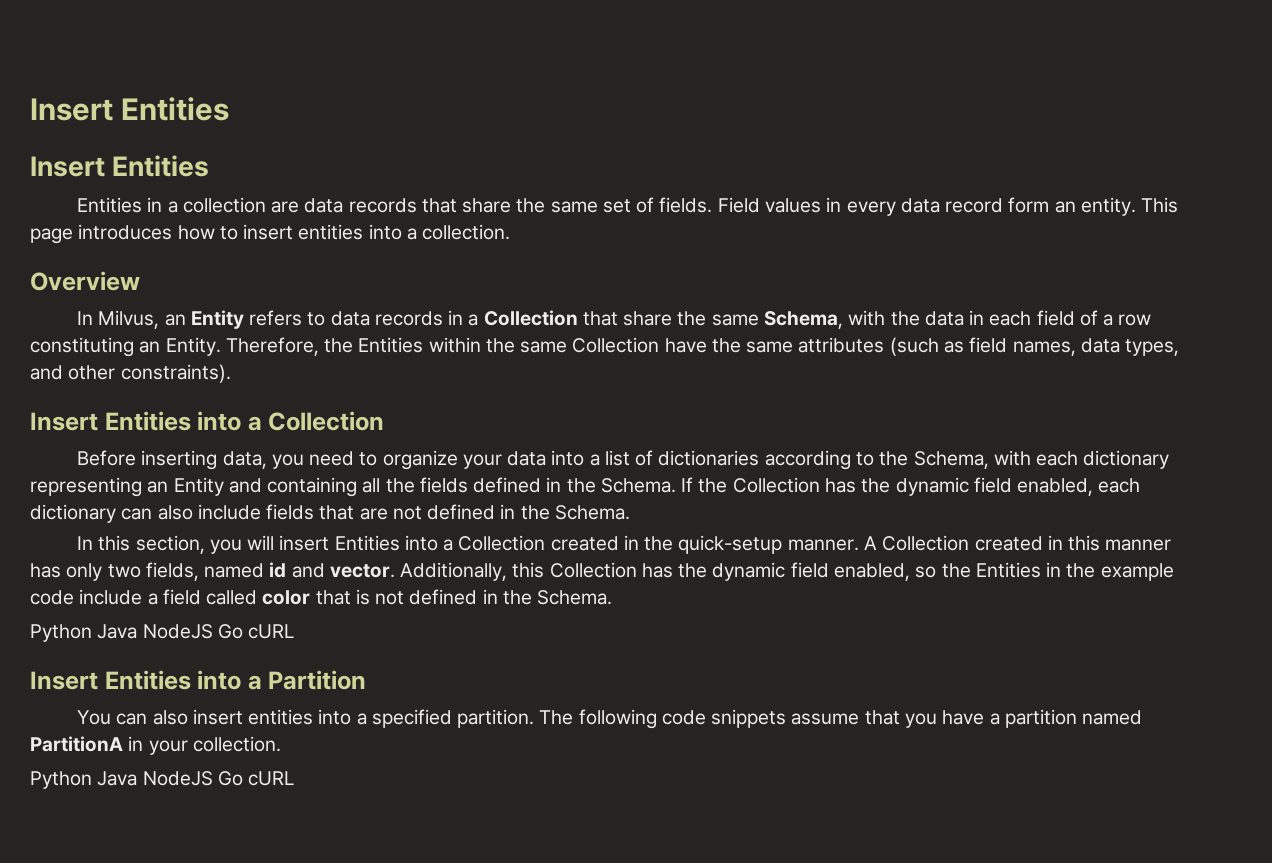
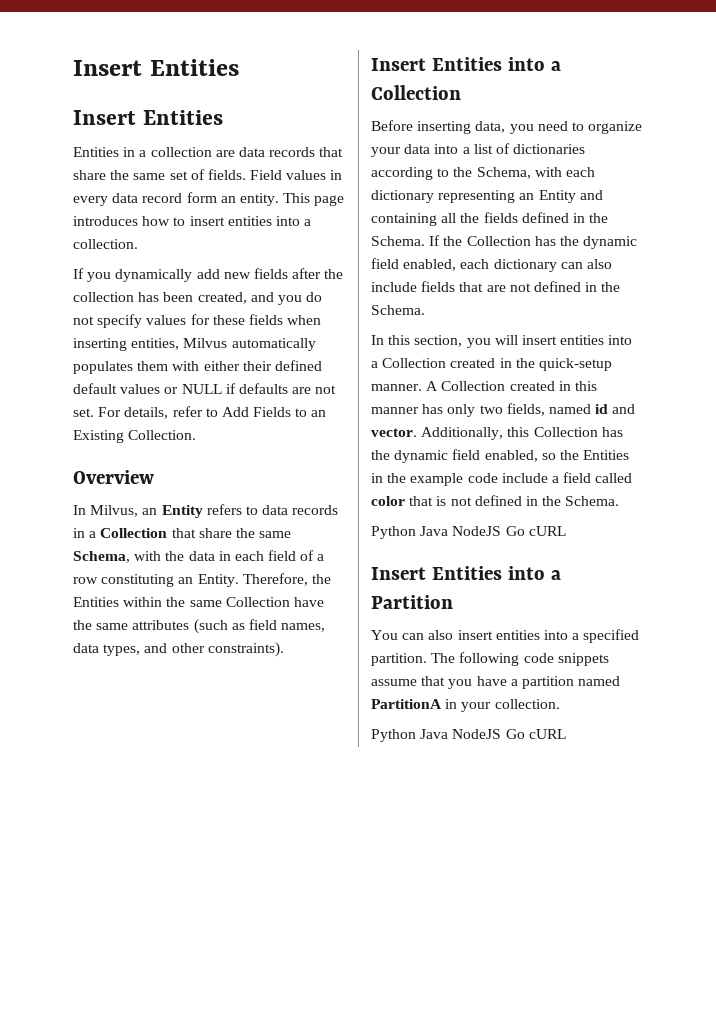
+ If you dynamically add new fields after the collection has been created, and you do not specify values for these fields when inserting entities, Milvus automatically populates them with either their defined default values or NULL if defaults are not set. For details, refer to Add Fields to an Existing Collection.
- In this section, you will insert Entities into a Collection created in the quick-setup manner.
+ In this section, you will insert entities into a Collection created in the quick-setup manner.

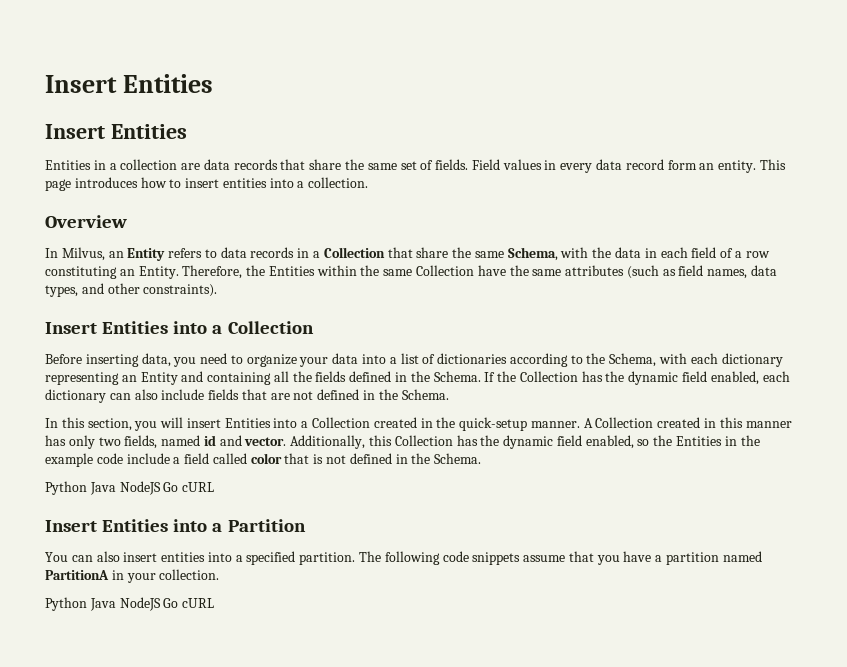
- If you dynamically add new fields after the collection has been created, and you do not specify values for these fields when inserting entities, Milvus automatically populates them with either their defined default values or NULL if defaults are not set. For details, refer to Add Fields to an Existing Collection.
- In this section, you will insert entities into a Collection created in the quick-setup manner.
+ In this section, you will insert Entities into a Collection created in the quick-setup manner.

